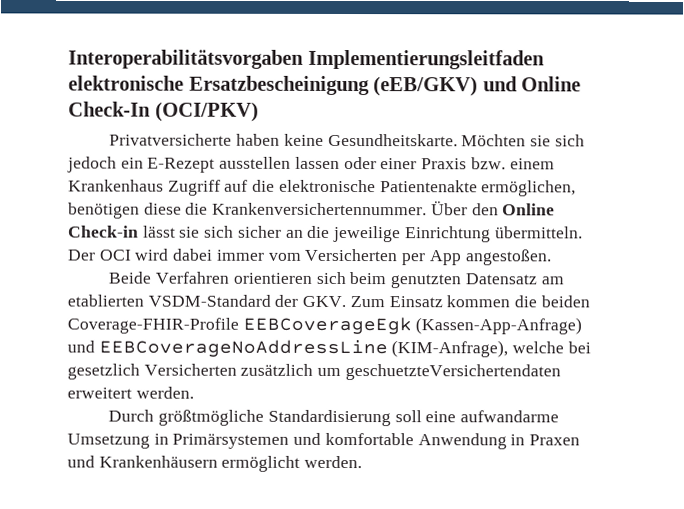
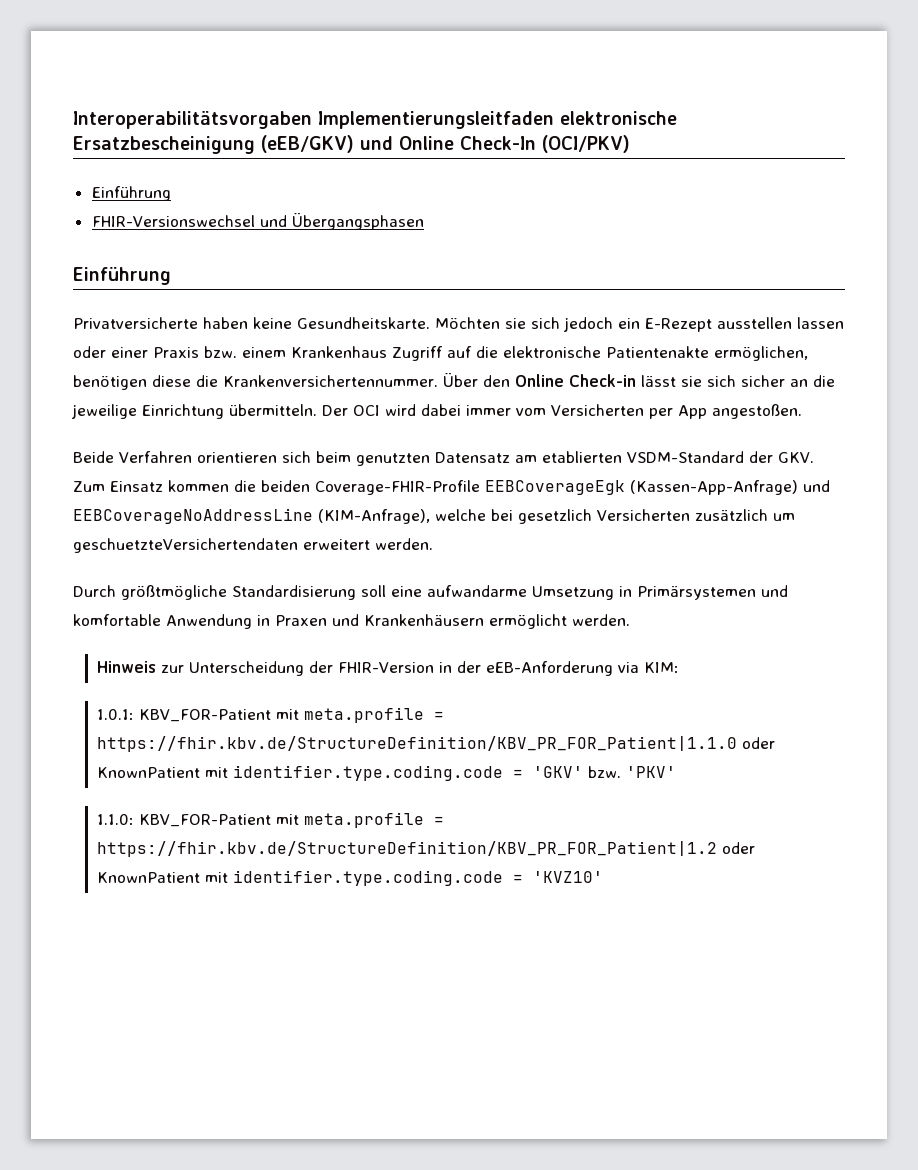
  Interoperabilitätsvorgaben Implementierungsleitfaden elektronische Ersatzbescheinigung (eEB/GKV) und Online Check-In (OCI/PKV)
+ Einführung
+ FHIR-Versionswechsel und Übergangsphasen
+ Einführung
+ Hinweis zur Unterscheidung der FHIR-Version in der eEB-Anforderung via KIM:
+ 1.0.1: KBV_FOR-Patient mit meta.profile = https://fhir.kbv.de/StructureDefinition/KBV_PR_FOR_Patient|1.1.0 oder KnownPatient mit identifier.type.coding.code = 'GKV' bzw. 'PKV'
+ 1.1.0: KBV_FOR-Patient mit meta.profile = https://fhir.kbv.de/StructureDefinition/KBV_PR_FOR_Patient|1.2 oder KnownPatient mit identifier.type.coding.code = 'KVZ10'

